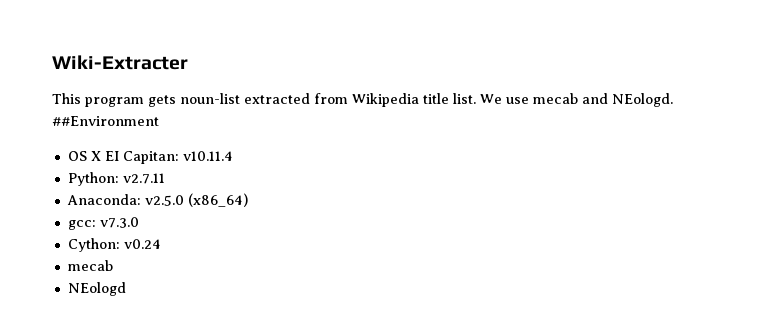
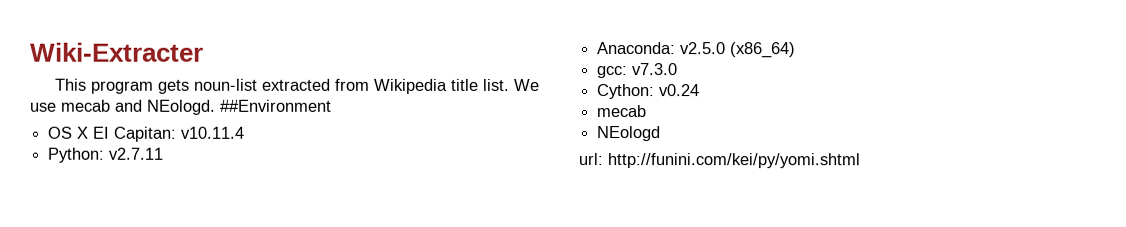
+ url: http://funini.com/kei/py/yomi.shtml

